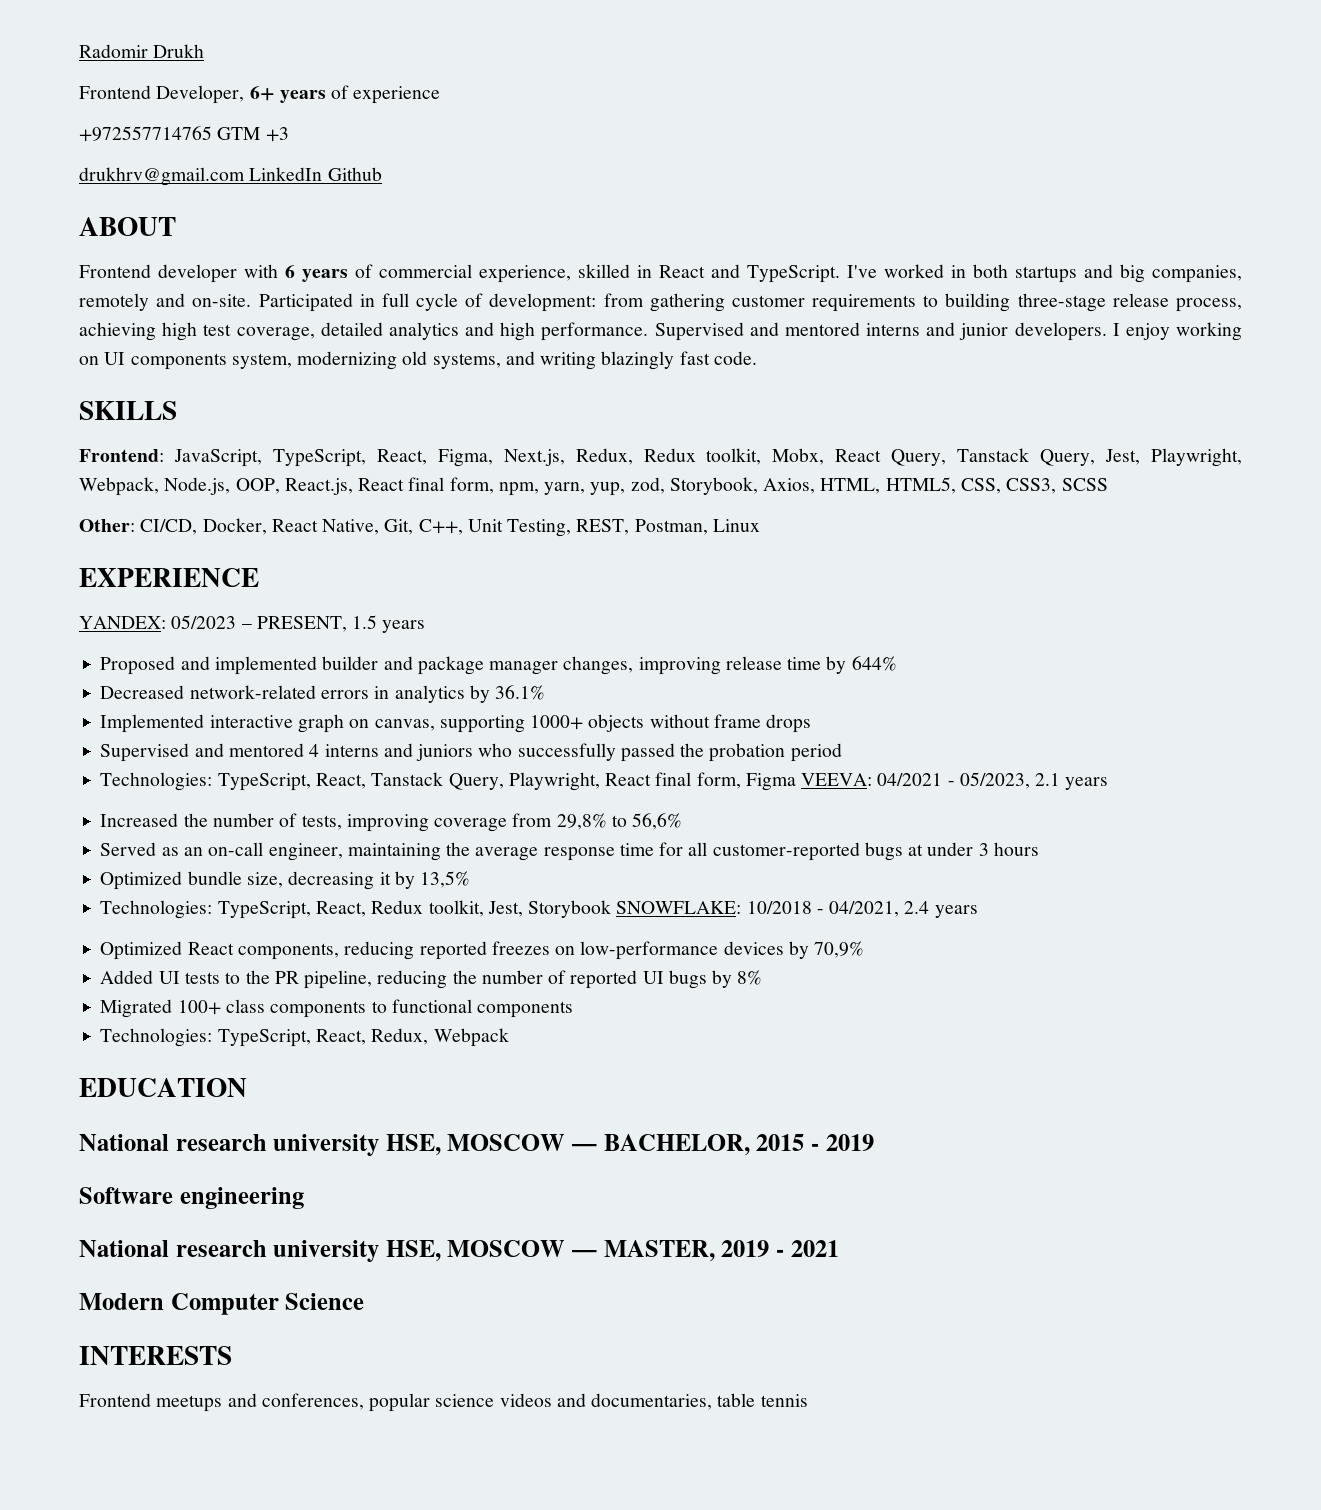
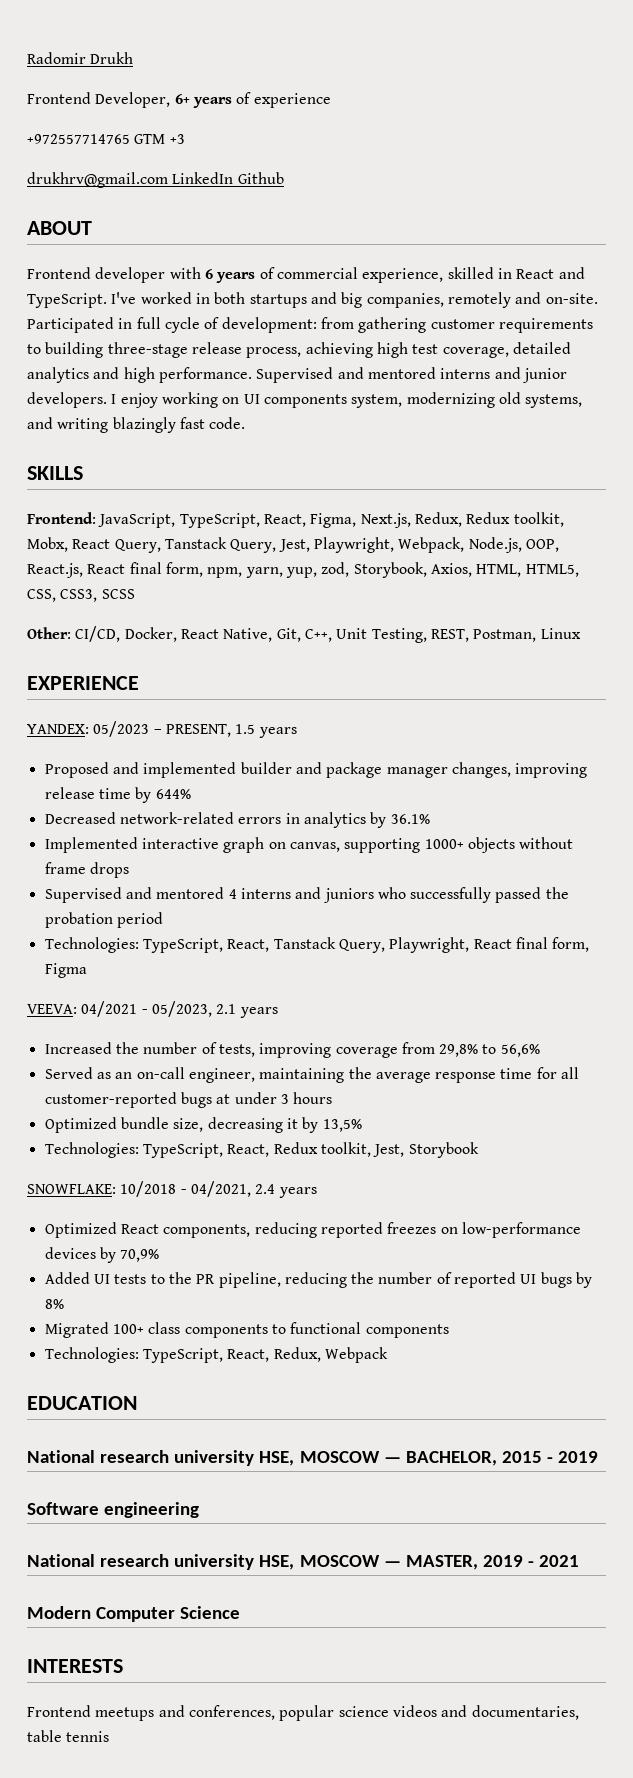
- Technologies: TypeScript, React, Tanstack Query, Playwright, React final form, Figma VEEVA: 04/2021 - 05/2023, 2.1 years
+ Technologies: TypeScript, React, Tanstack Query, Playwright, React final form, Figma
+ VEEVA: 04/2021 - 05/2023, 2.1 years
- Technologies: TypeScript, React, Redux toolkit, Jest, Storybook SNOWFLAKE: 10/2018 - 04/2021, 2.4 years
+ Technologies: TypeScript, React, Redux toolkit, Jest, Storybook
+ SNOWFLAKE: 10/2018 - 04/2021, 2.4 years

